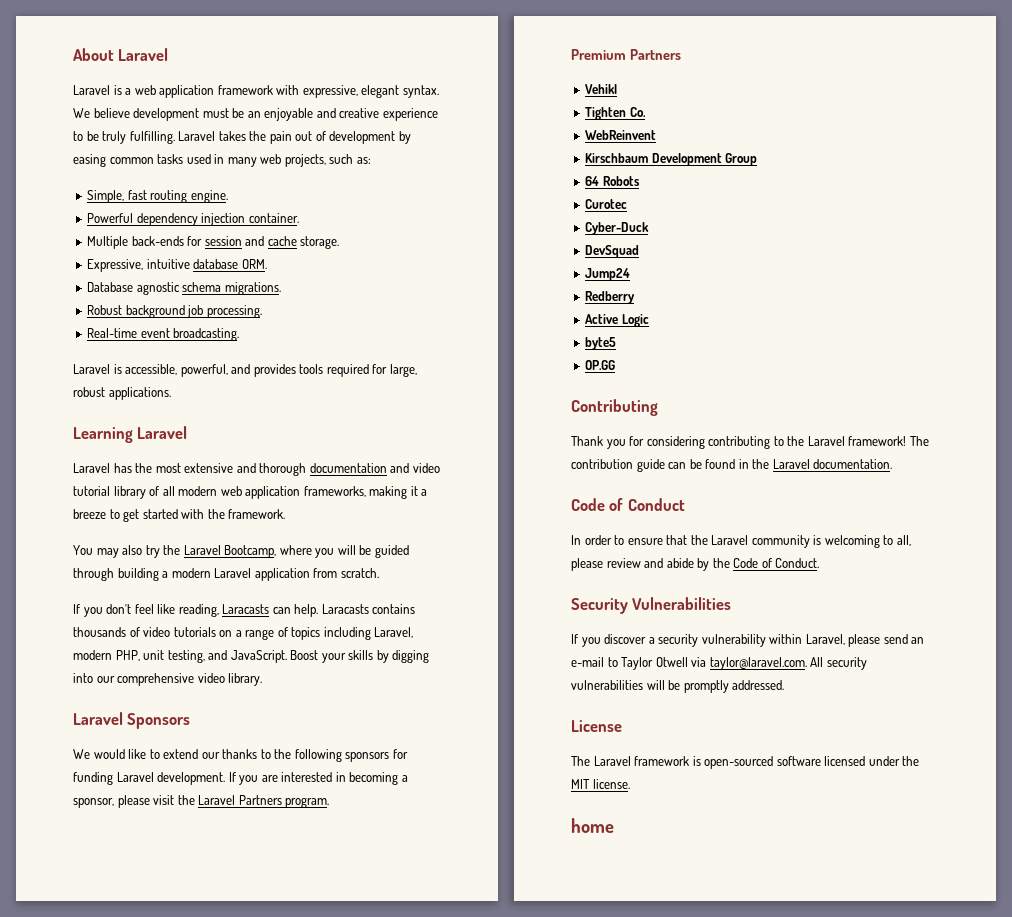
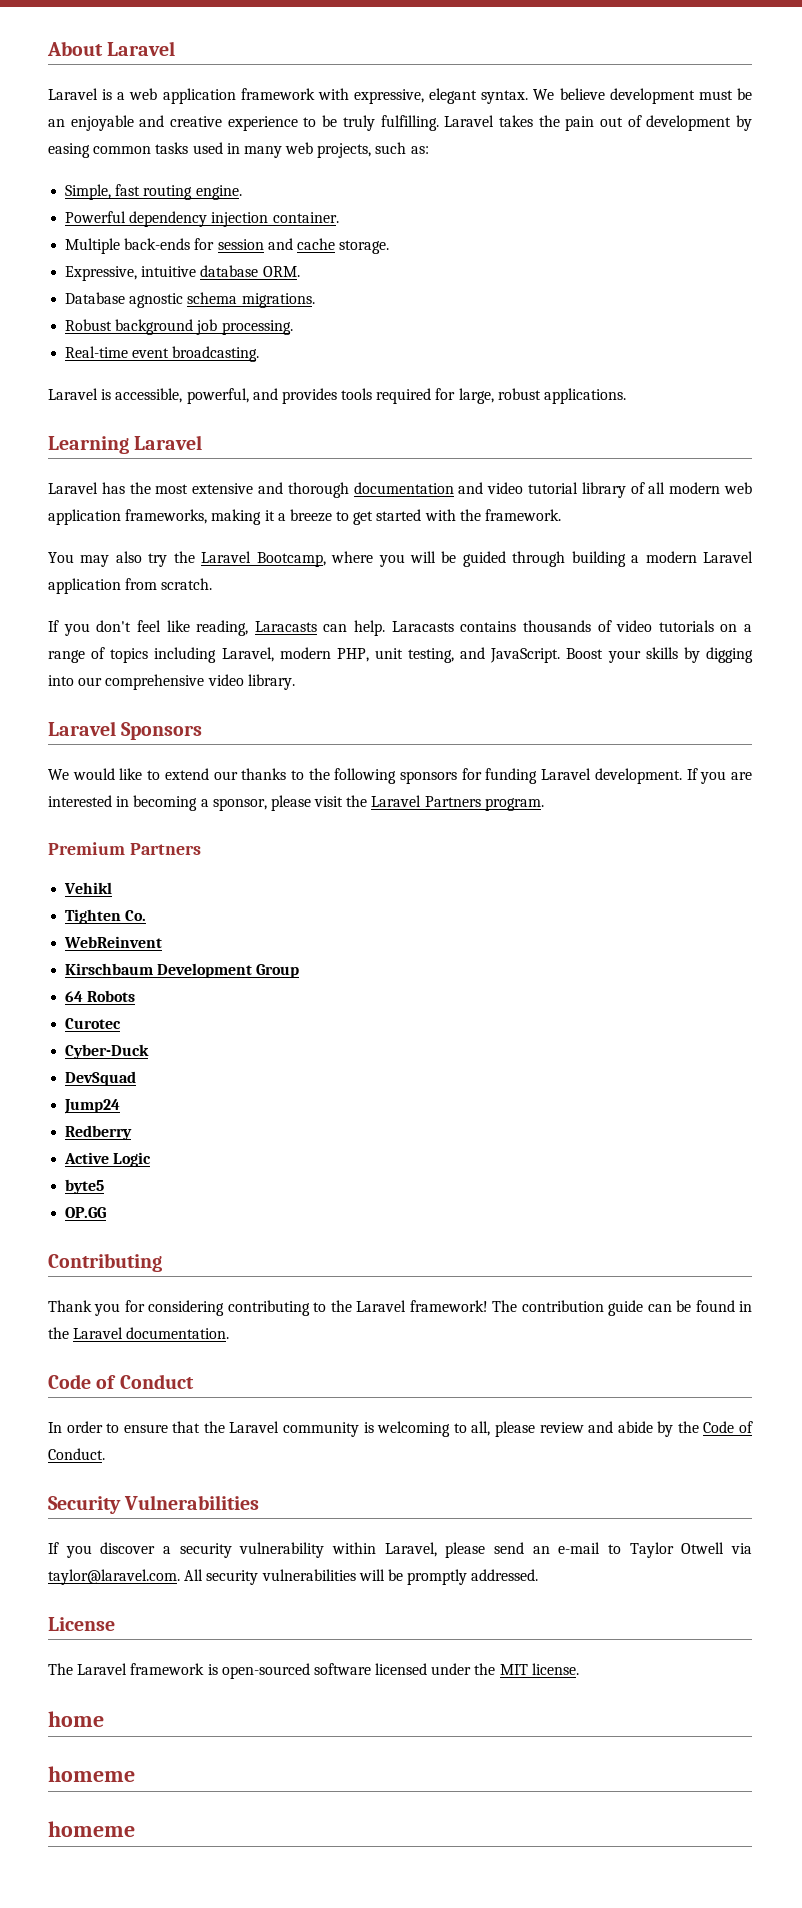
  home
+ homeme
+ homeme

